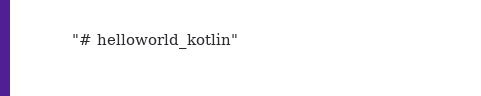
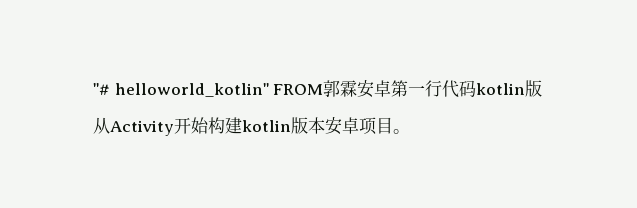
- "# helloworld_kotlin"
+ "# helloworld_kotlin" FROM郭霖安卓第一行代码kotlin版
+ 从Activity开始构建kotlin版本安卓项目。

